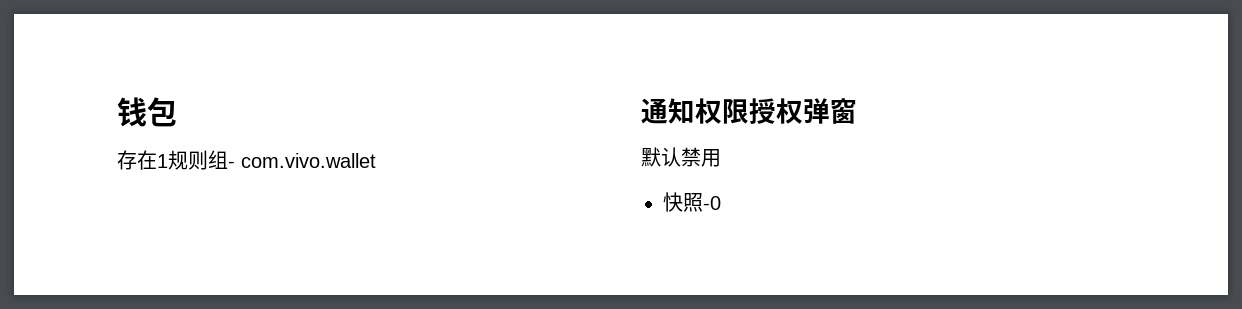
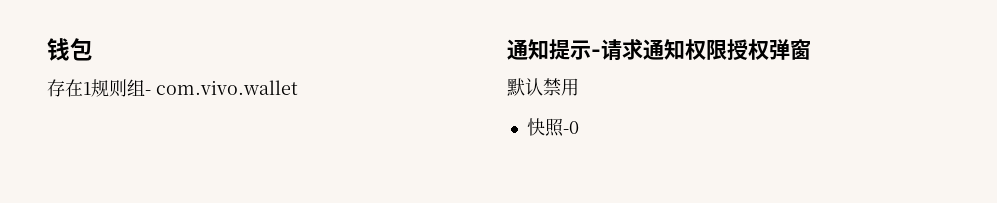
- 通知权限授权弹窗
+ 通知提示-请求通知权限授权弹窗

